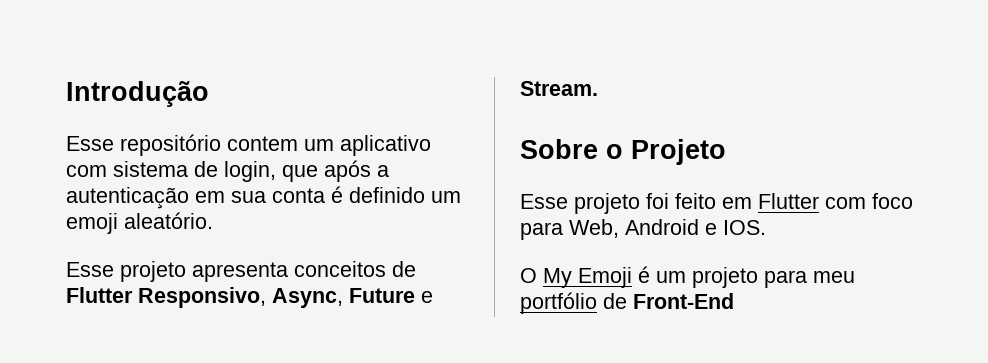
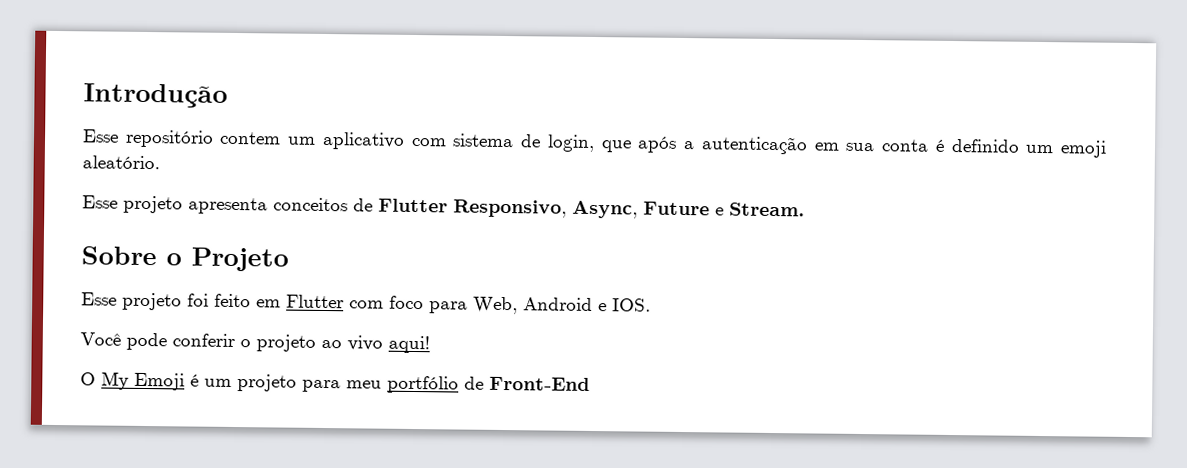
+ Você pode conferir o projeto ao vivo aqui!

